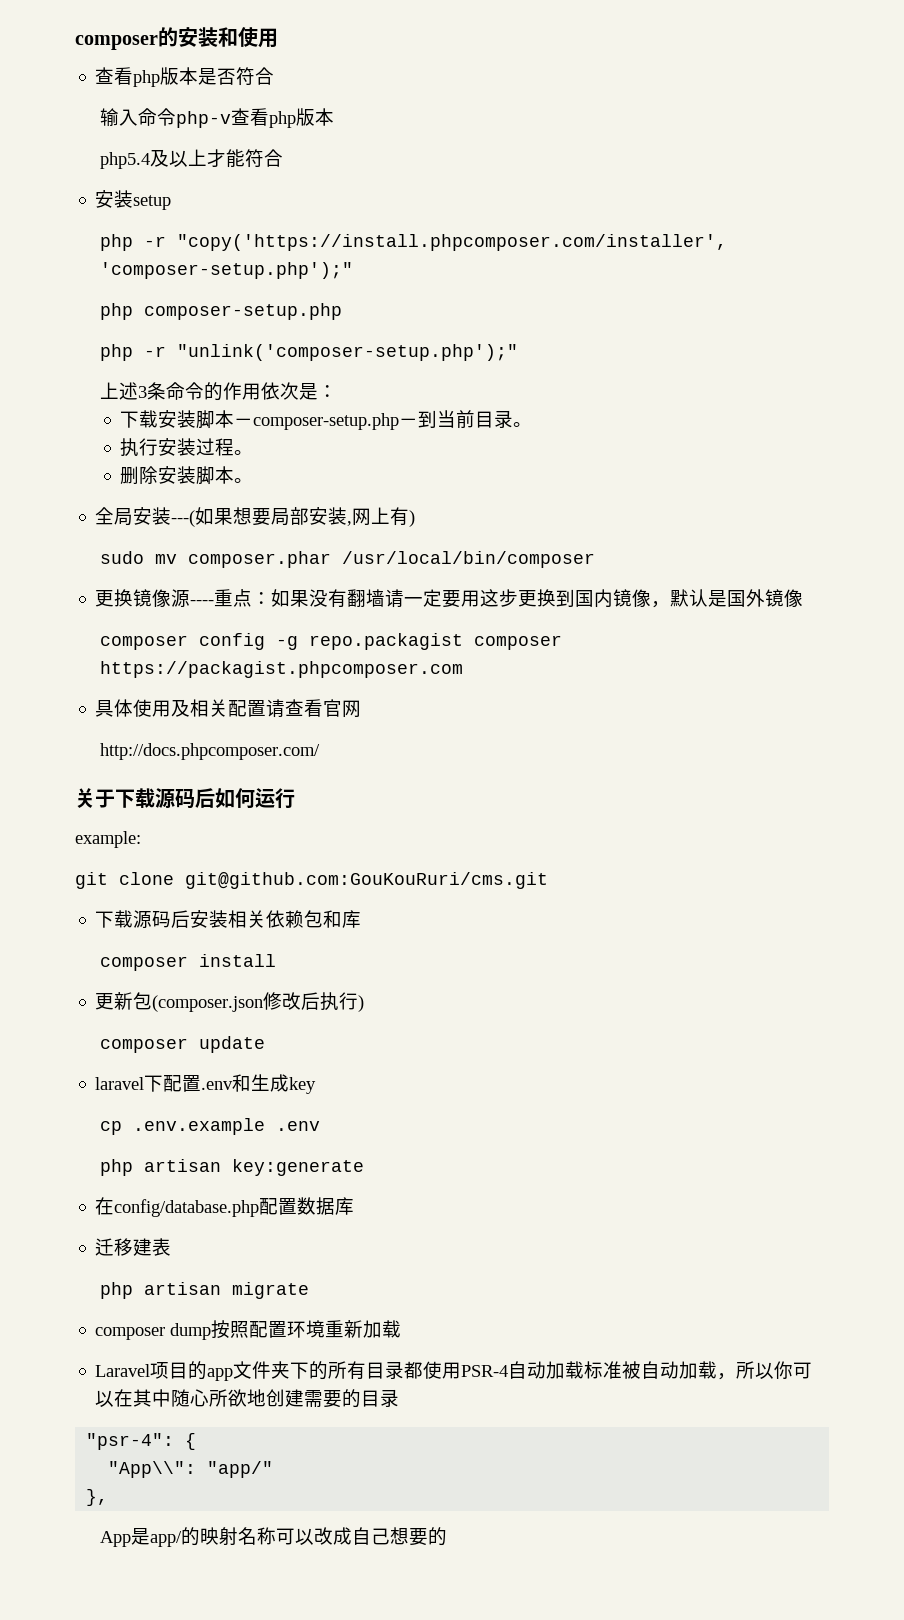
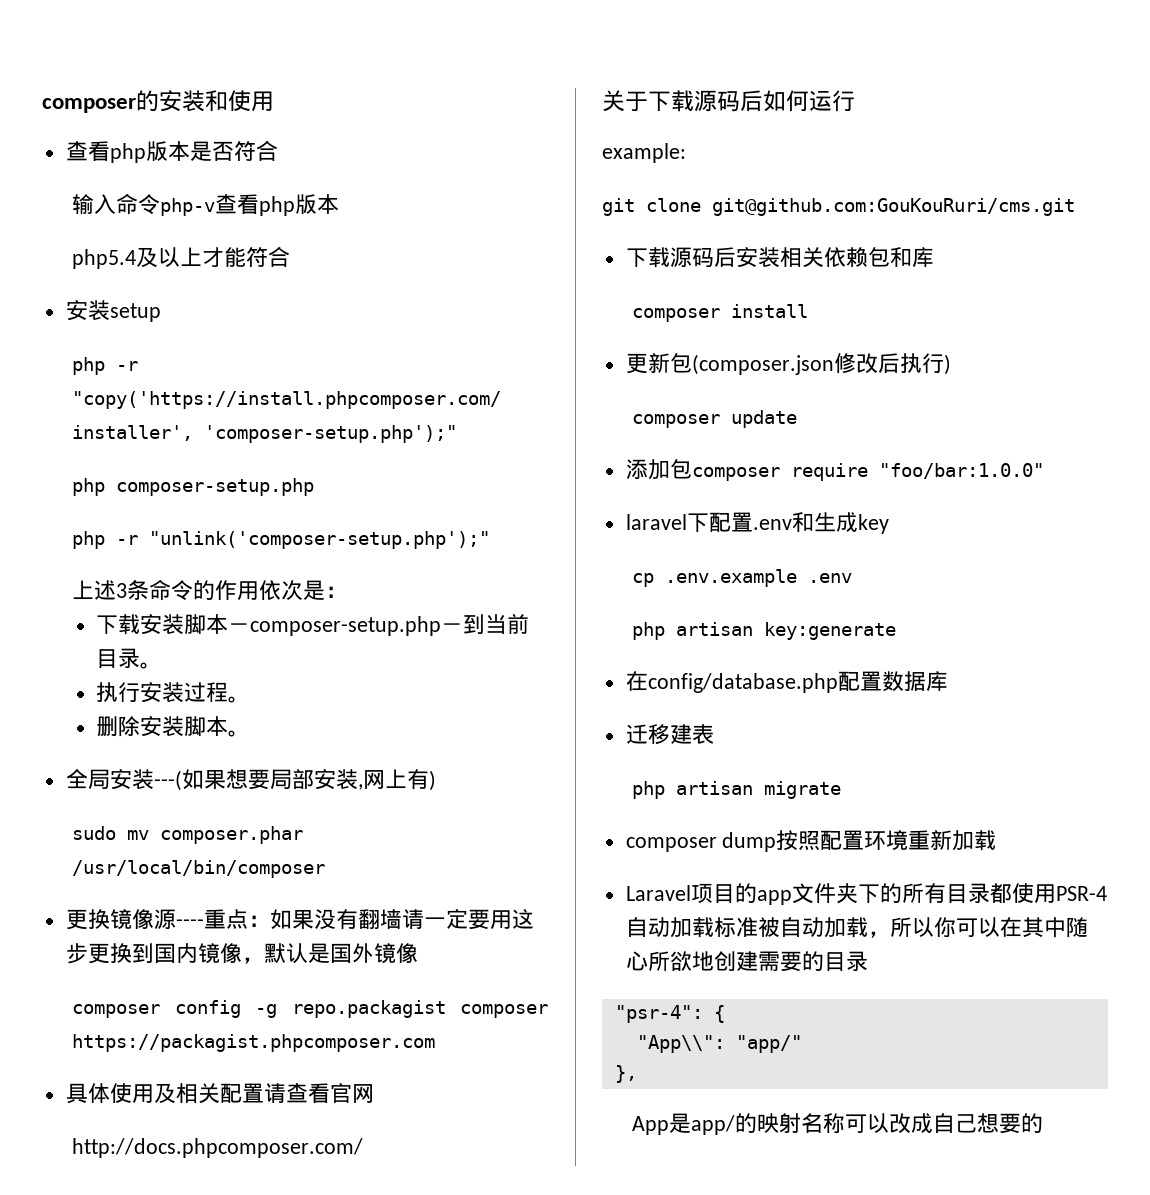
+ 添加包composer require "foo/bar:1.0.0"

